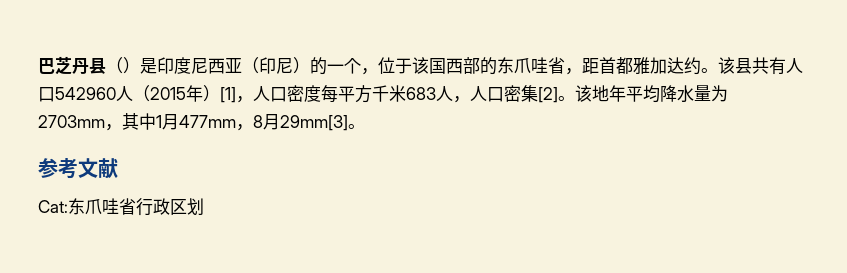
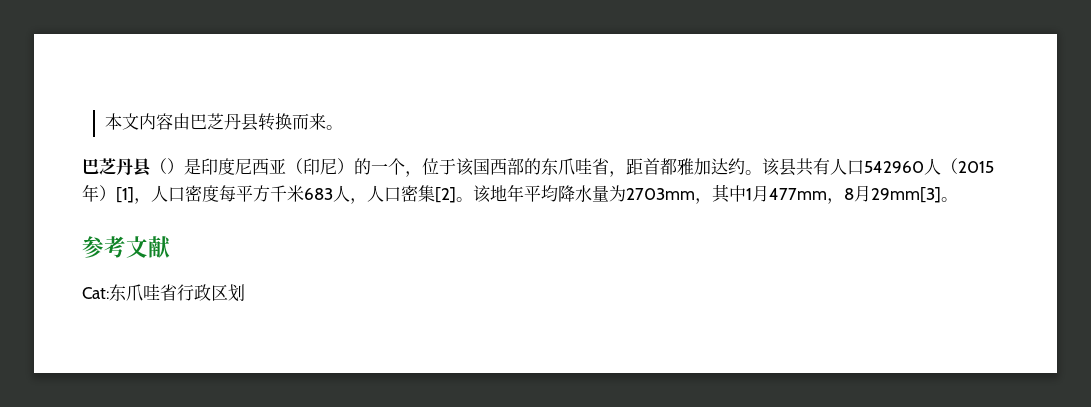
+ 本文内容由巴芝丹县转换而来。

